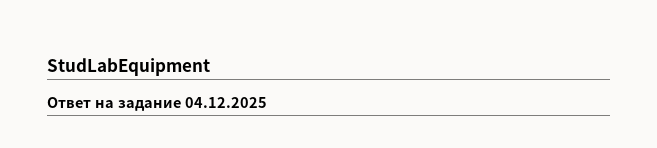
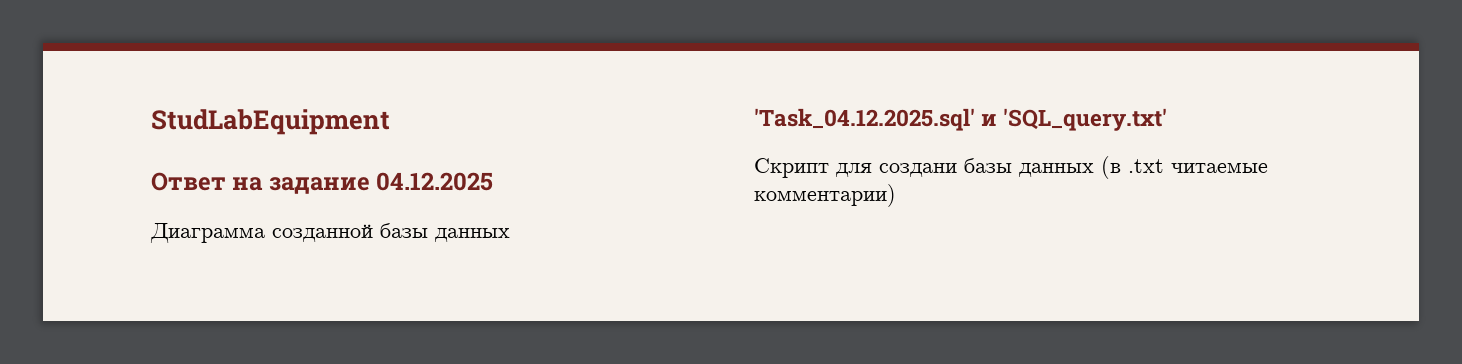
+ Диаграмма созданной базы данных
+ 'Task_04.12.2025.sql' и 'SQL_query.txt'
+ Скрипт для создани базы данных (в .txt читаемые комментарии)

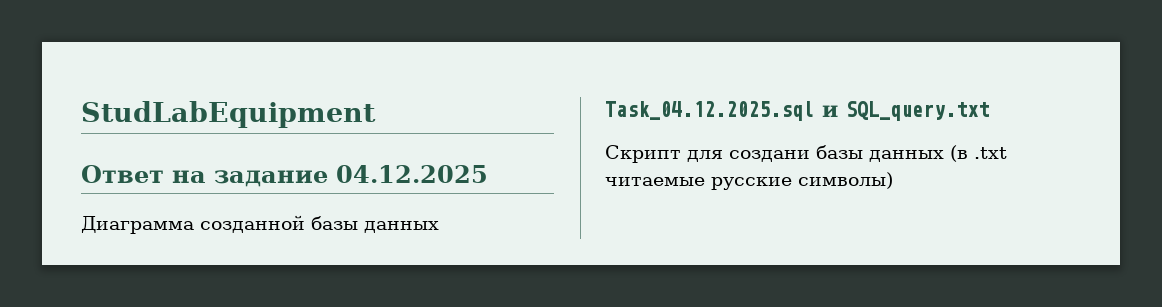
- 'Task_04.12.2025.sql' и 'SQL_query.txt'
+ Task_04.12.2025.sql и SQL_query.txt
- Скрипт для создани базы данных (в .txt читаемые комментарии)
+ Скрипт для создани базы данных (в .txt читаемые русские символы)

